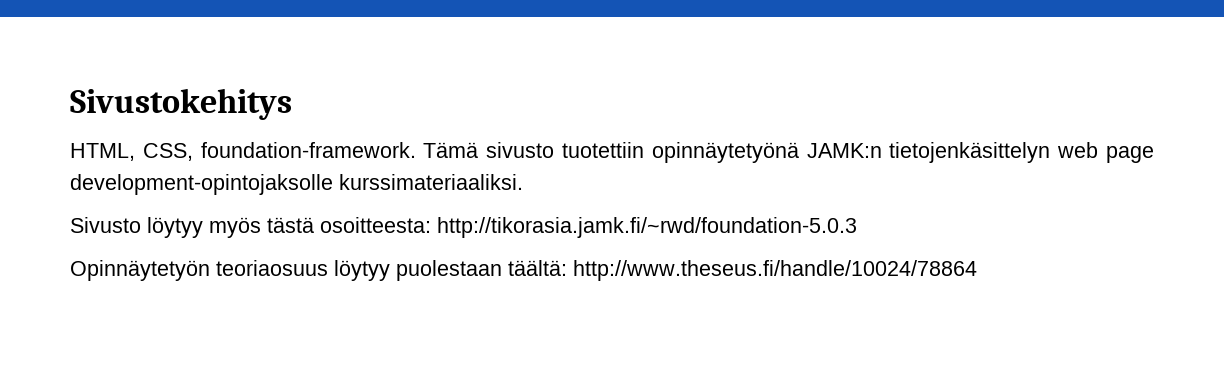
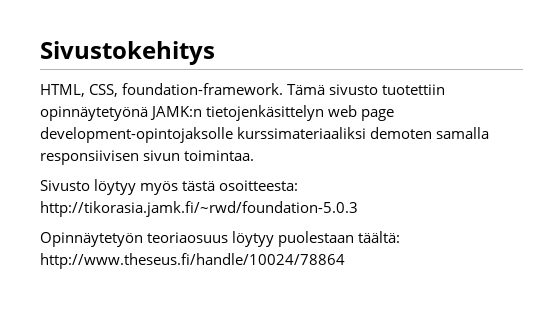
- Tämä sivusto tuotettiin opinnäytetyönä JAMK:n tietojenkäsittelyn web page development-opintojaksolle kurssimateriaaliksi.
+ Tämä sivusto tuotettiin opinnäytetyönä JAMK:n tietojenkäsittelyn web page development-opintojaksolle kurssimateriaaliksi demoten samalla responsiivisen sivun toimintaa.

